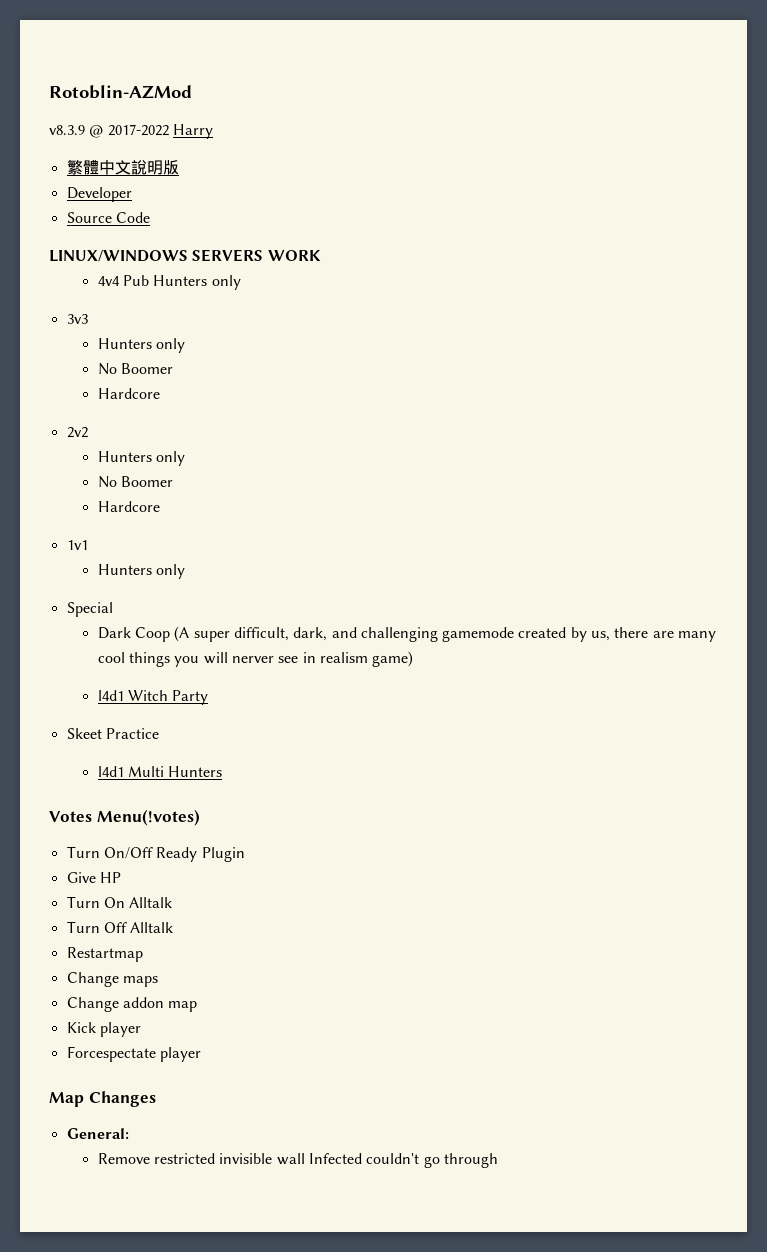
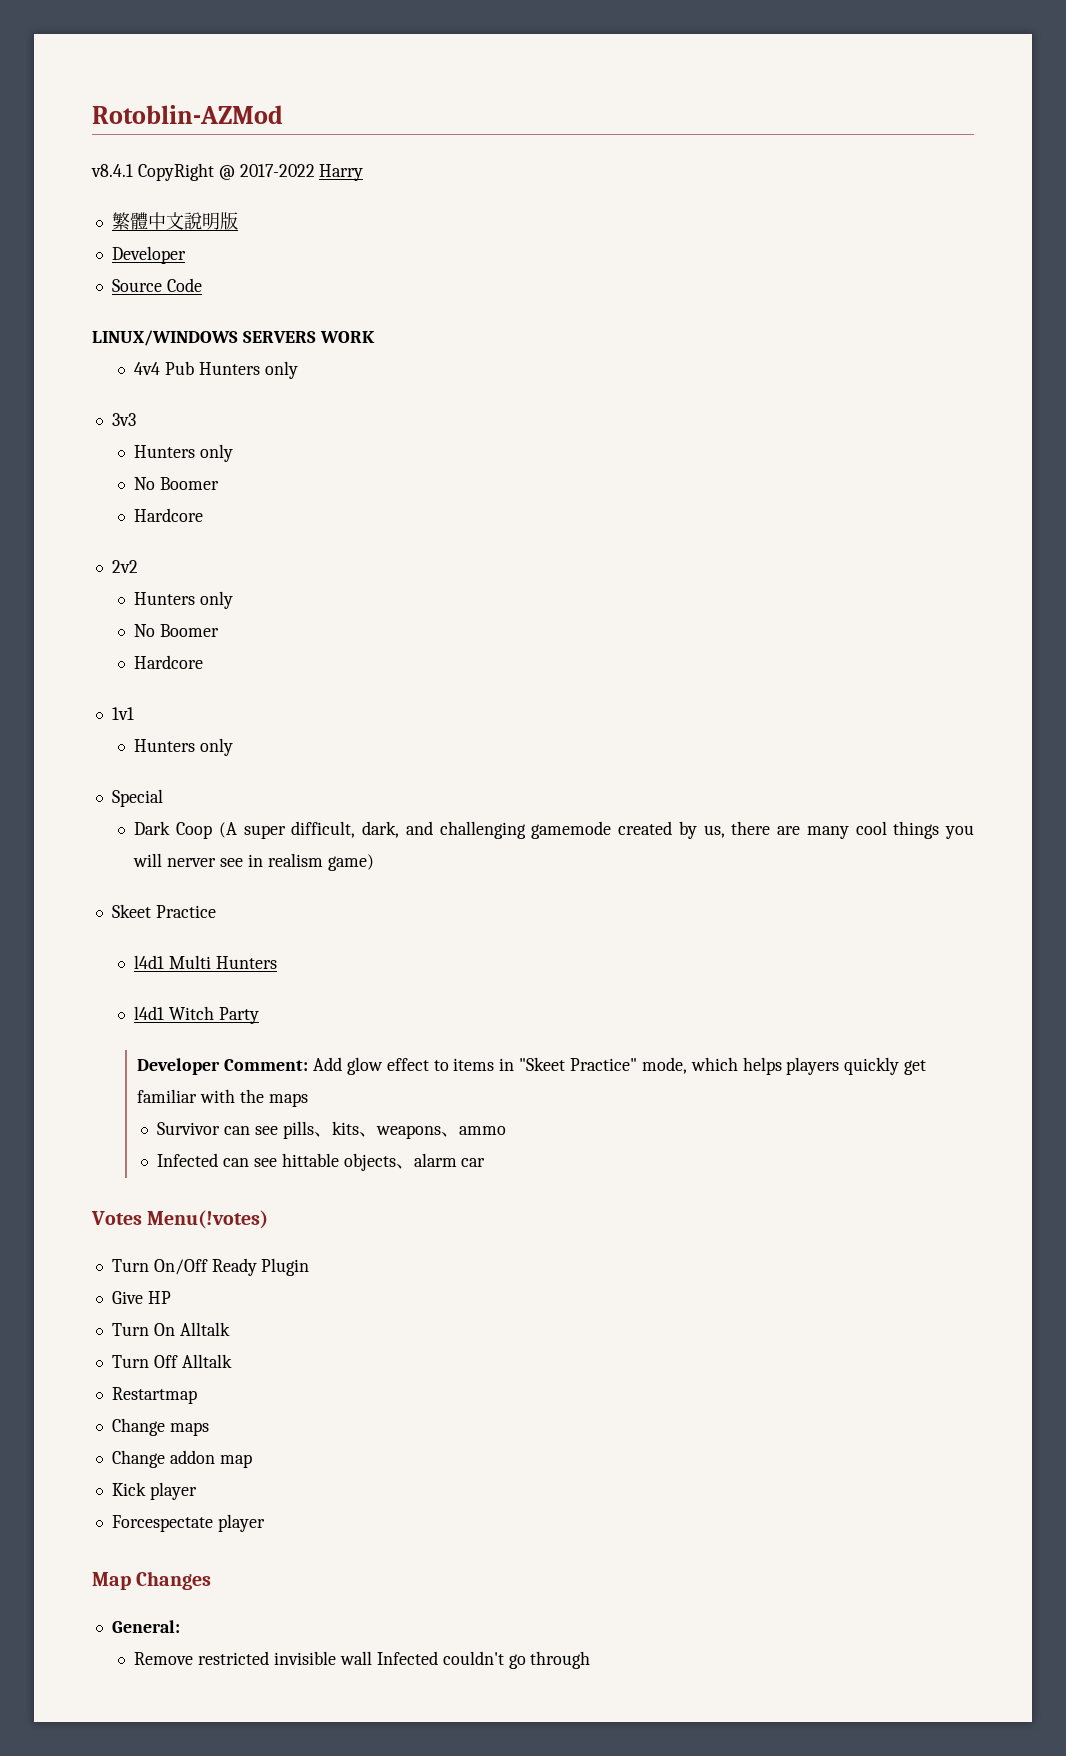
- v8.3.9 @ 2017-2022 Harry
+ v8.4.1 CopyRight @ 2017-2022 Harry
- l4d1 Witch Party
+ l4d1 Witch Party
+ Developer Comment: Add glow effect to items in "Skeet Practice" mode, which helps players quickly get familiar with the maps
+ Survivor can see pills、kits、weapons、ammo
+ Infected can see hittable objects、alarm car

